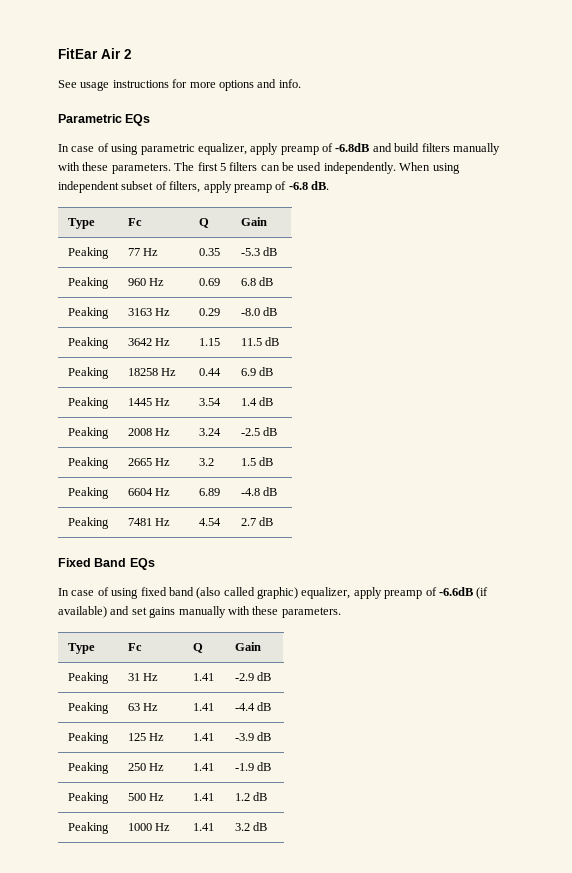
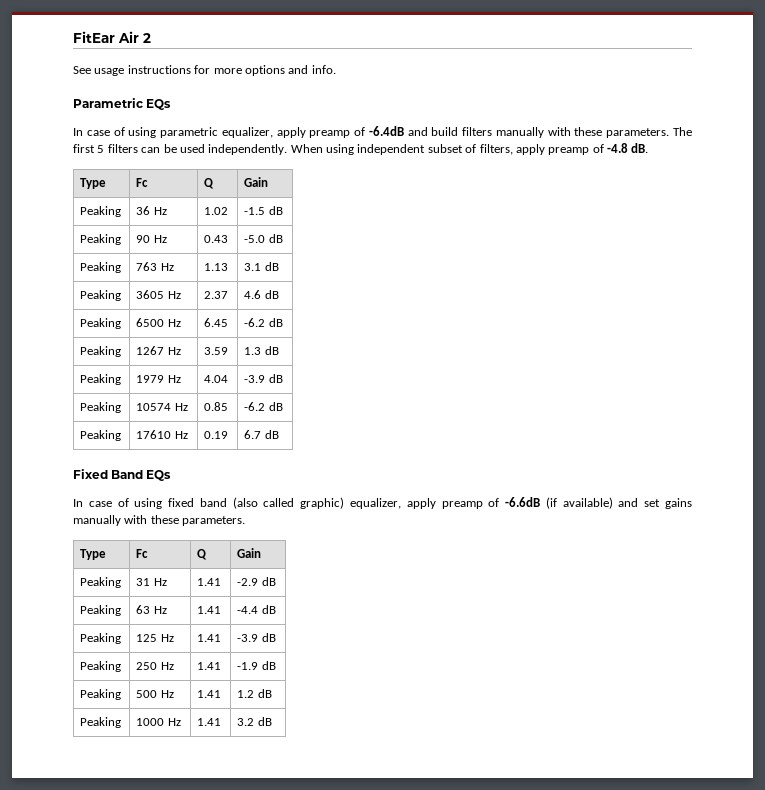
- In case of using parametric equalizer, apply preamp of -6.8dB and build filters manually with these parameters.
+ In case of using parametric equalizer, apply preamp of -6.4dB and build filters manually with these parameters.
- When using independent subset of filters, apply preamp of -6.8 dB.
+ When using independent subset of filters, apply preamp of -4.8 dB.
- Peaking | 77 Hz | 0.35 | -5.3 dB
- Peaking | 960 Hz | 0.69 | 6.8 dB
- Peaking | 3163 Hz | 0.29 | -8.0 dB
- Peaking | 3642 Hz | 1.15 | 11.5 dB
- Peaking | 18258 Hz | 0.44 | 6.9 dB
- Peaking | 1445 Hz | 3.54 | 1.4 dB
- Peaking | 2008 Hz | 3.24 | -2.5 dB
- Peaking | 2665 Hz | 3.2 | 1.5 dB
- Peaking | 6604 Hz | 6.89 | -4.8 dB
- Peaking | 7481 Hz | 4.54 | 2.7 dB
+ Peaking | 36 Hz | 1.02 | -1.5 dB
+ Peaking | 90 Hz | 0.43 | -5.0 dB
+ Peaking | 763 Hz | 1.13 | 3.1 dB
+ Peaking | 3605 Hz | 2.37 | 4.6 dB
+ Peaking | 6500 Hz | 6.45 | -6.2 dB
+ Peaking | 1267 Hz | 3.59 | 1.3 dB
+ Peaking | 1979 Hz | 4.04 | -3.9 dB
+ Peaking | 10574 Hz | 0.85 | -6.2 dB
+ Peaking | 17610 Hz | 0.19 | 6.7 dB

